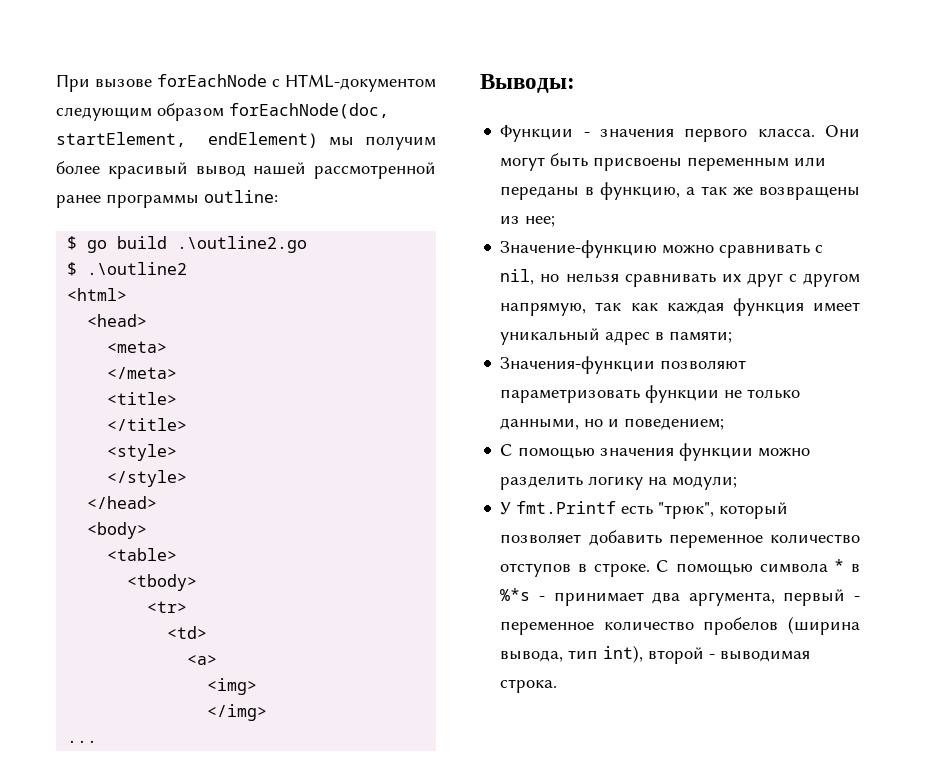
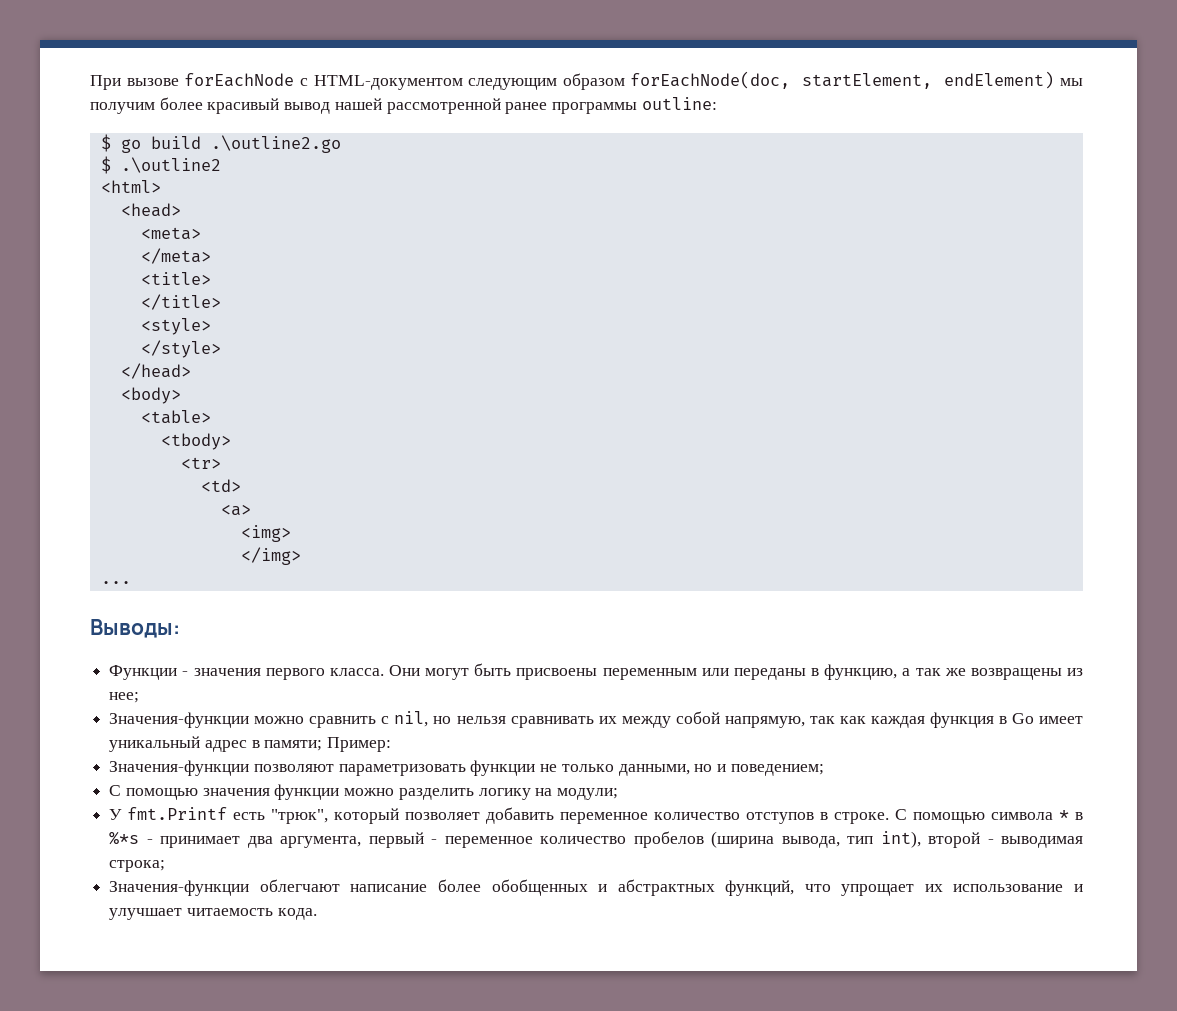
- Значение-функцию можно сравнивать с nil, но нельзя сравнивать их друг с другом напрямую, так как каждая функция имеет уникальный адрес в памяти;
+ Значения-функции можно сравнить с nil, но нельзя сравнивать их между собой напрямую, так как каждая функция в Go имеет уникальный адрес в памяти; Пример:
- С помощью символа * в %*s - принимает два аргумента, первый - переменное количество пробелов (ширина вывода, тип int), второй - выводимая строка.
+ С помощью символа * в %*s - принимает два аргумента, первый - переменное количество пробелов (ширина вывода, тип int), второй - выводимая строка;
+ Значения-функции облегчают написание более обобщенных и абстрактных функций, что упрощает их использование и улучшает читаемость кода.

